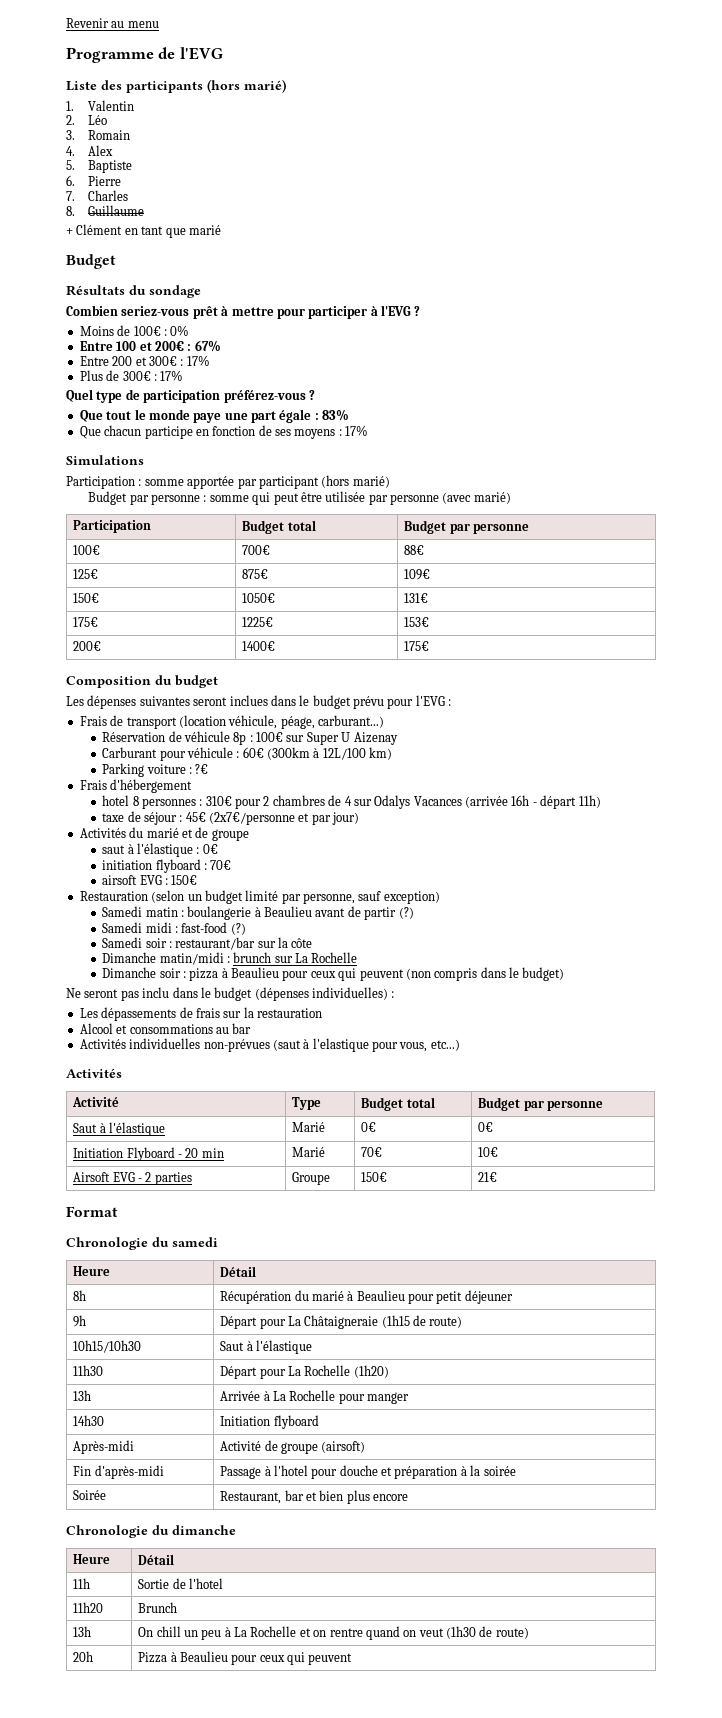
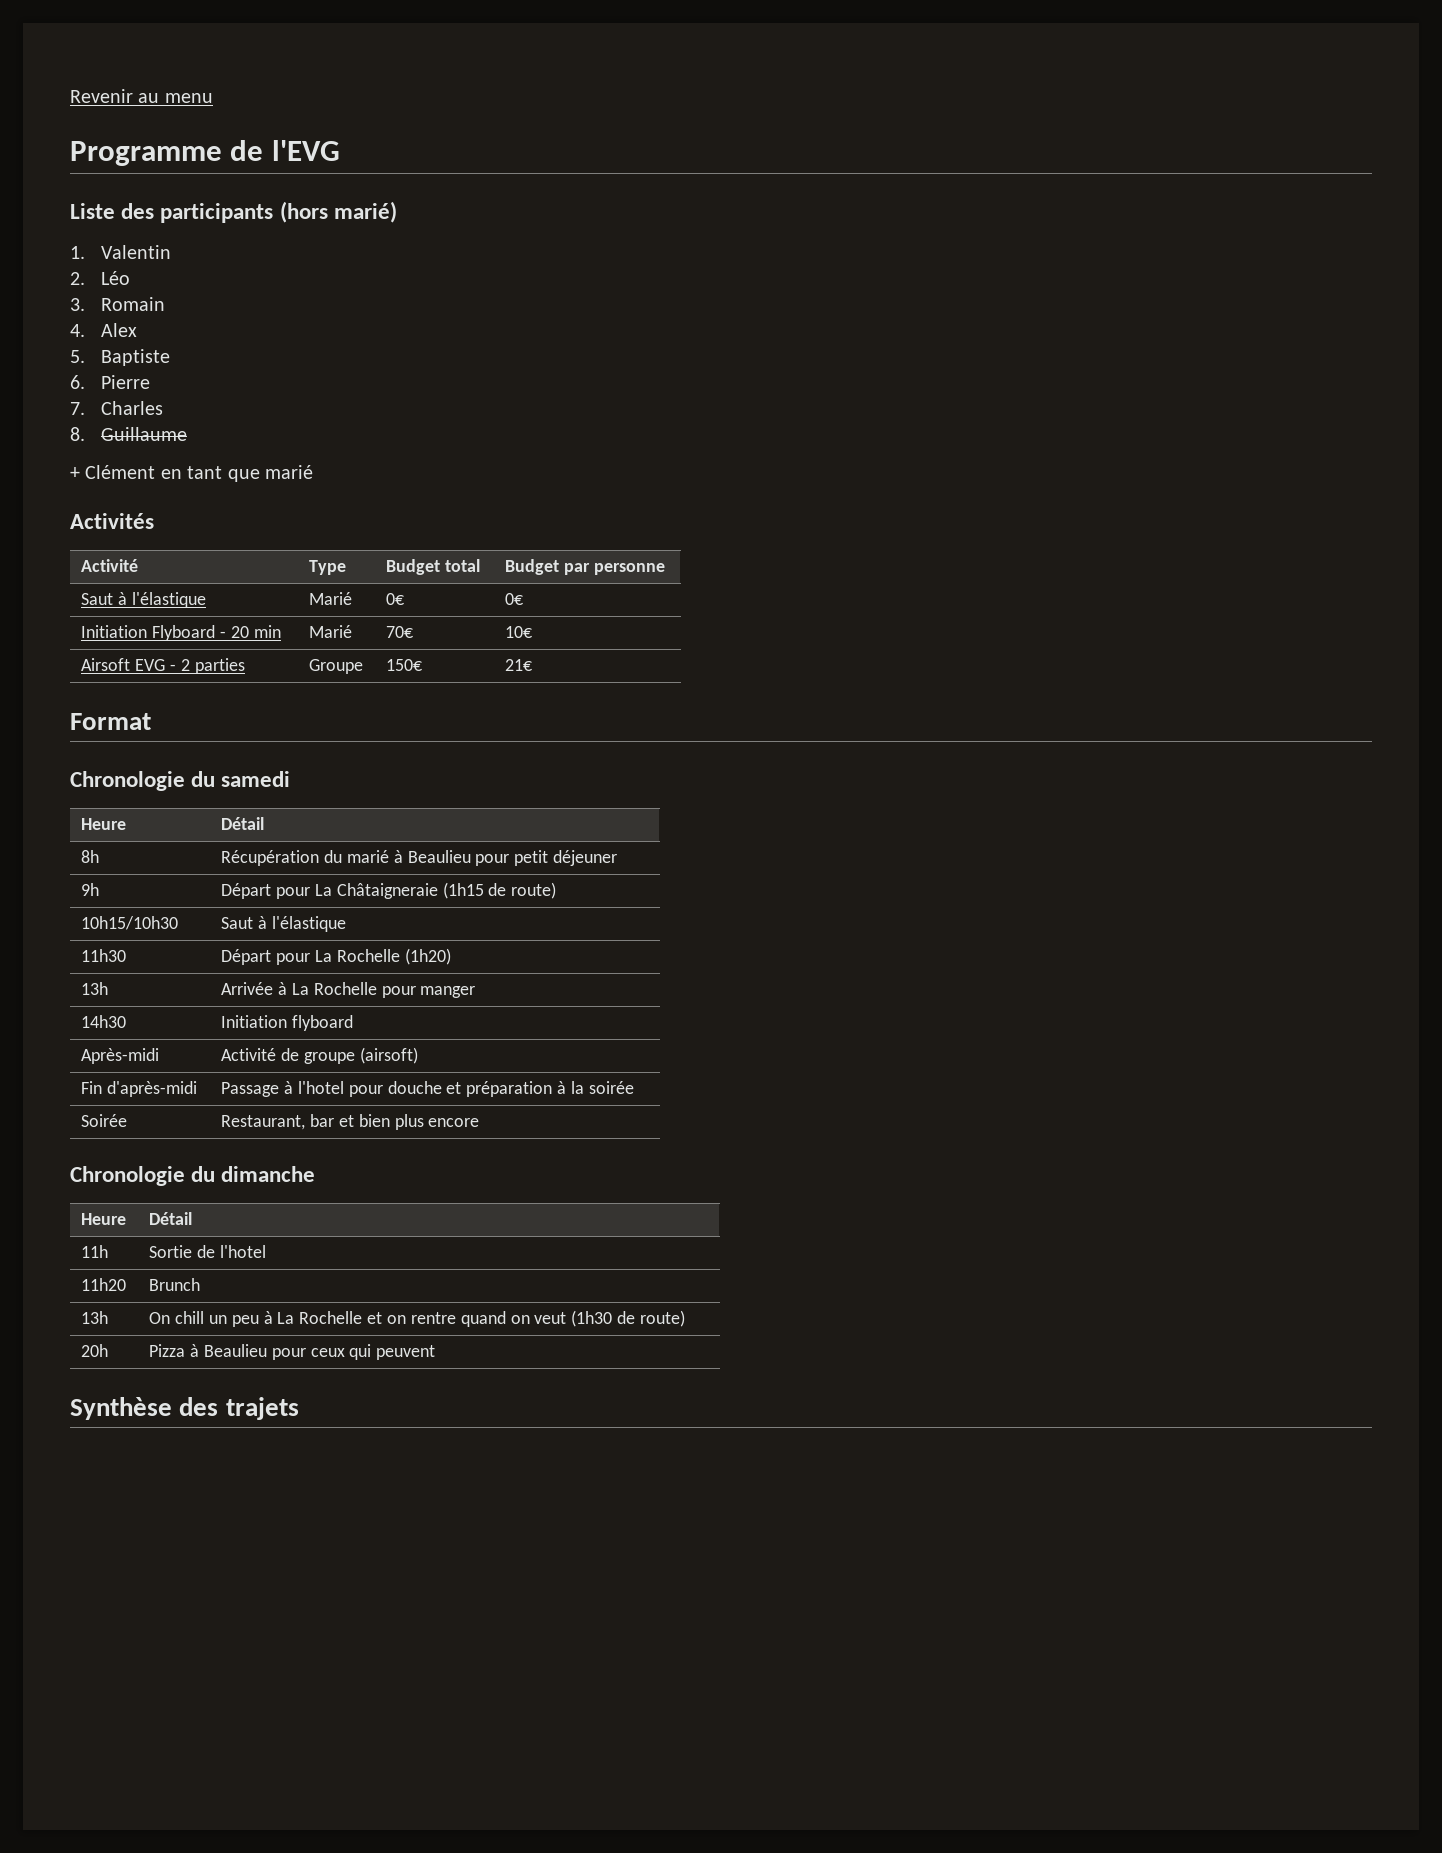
  + Clément en tant que marié
- Budget
- Résultats du sondage
- Combien seriez-vous prêt à mettre pour participer à l'EVG ?
- Moins de 100€ : 0%
- Entre 100 et 200€ : 67%
- Entre 200 et 300€ : 17%
- Plus de 300€ : 17%
- Quel type de participation préférez-vous ?
- Que tout le monde paye une part égale : 83%
- Que chacun participe en fonction de ses moyens : 17%
- Simulations
- Participation : somme apportée par participant (hors marié)
- Budget par personne : somme qui peut être utilisée par personne (avec marié)
- Participation | Budget total | Budget par personne
- 100€ | 700€ | 88€
- 125€ | 875€ | 109€
- 150€ | 1050€ | 131€
- 175€ | 1225€ | 153€
- 200€ | 1400€ | 175€
- Composition du budget
- Les dépenses suivantes seront inclues dans le budget prévu pour l'EVG :
- Frais de transport (location véhicule, péage, carburant...)
- Réservation de véhicule 8p : 100€ sur Super U Aizenay
- Carburant pour véhicule : 60€ (300km à 12L/100 km)
- Parking voiture : ?€
- Frais d'hébergement
- hotel 8 personnes : 310€ pour 2 chambres de 4 sur Odalys Vacances (arrivée 16h - départ 11h)
- taxe de séjour : 45€ (2x7€/personne et par jour)
- Activités du marié et de groupe
- saut à l'élastique : 0€
- initiation flyboard : 70€
- airsoft EVG : 150€
- Restauration (selon un budget limité par personne, sauf exception)
- Samedi matin : boulangerie à Beaulieu avant de partir (?)
- Samedi midi : fast-food (?)
- Samedi soir : restaurant/bar sur la côte
- Dimanche matin/midi : brunch sur La Rochelle
- Dimanche soir : pizza à Beaulieu pour ceux qui peuvent (non compris dans le budget)
- Ne seront pas inclu dans le budget (dépenses individuelles) :
- Les dépassements de frais sur la restauration
- Alcool et consommations au bar
- Activités individuelles non-prévues (saut à l'elastique pour vous, etc...)
+ Synthèse des trajets

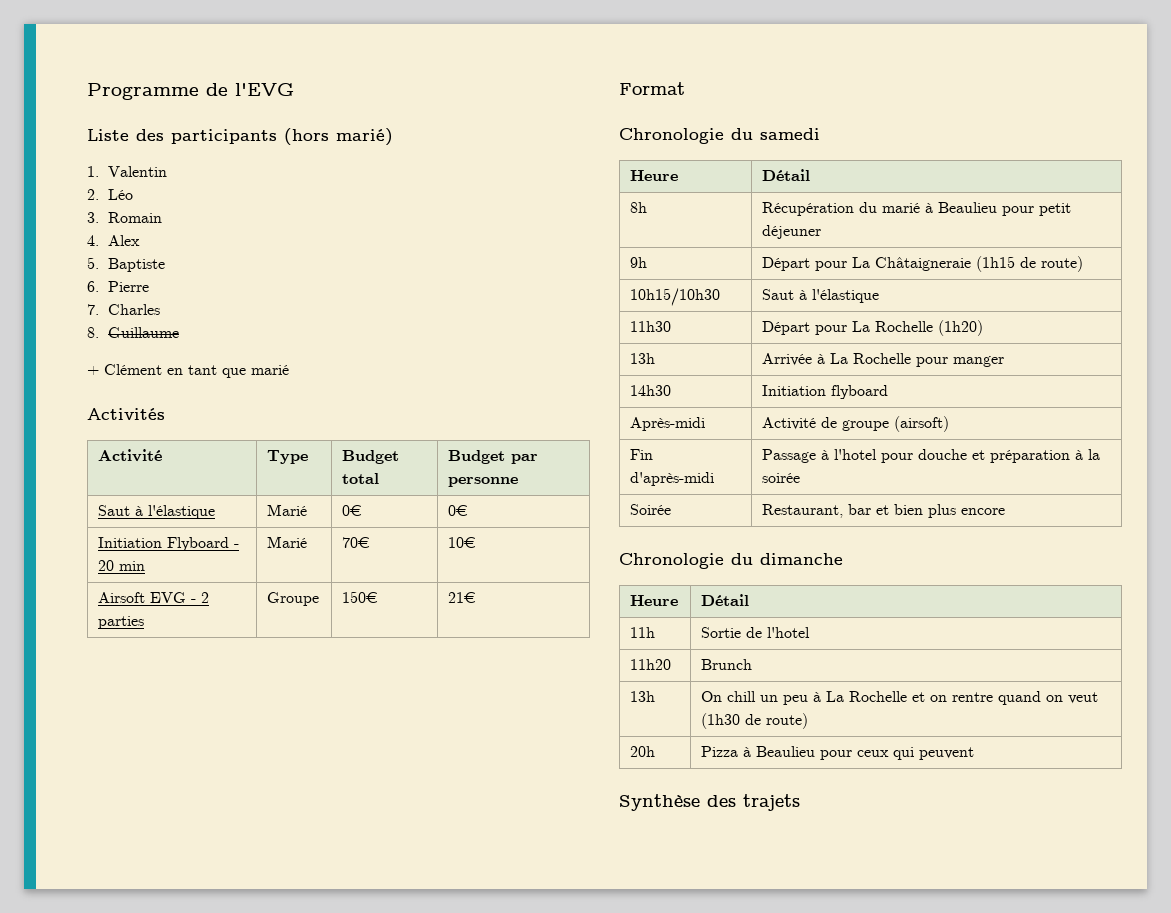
- Revenir au menu

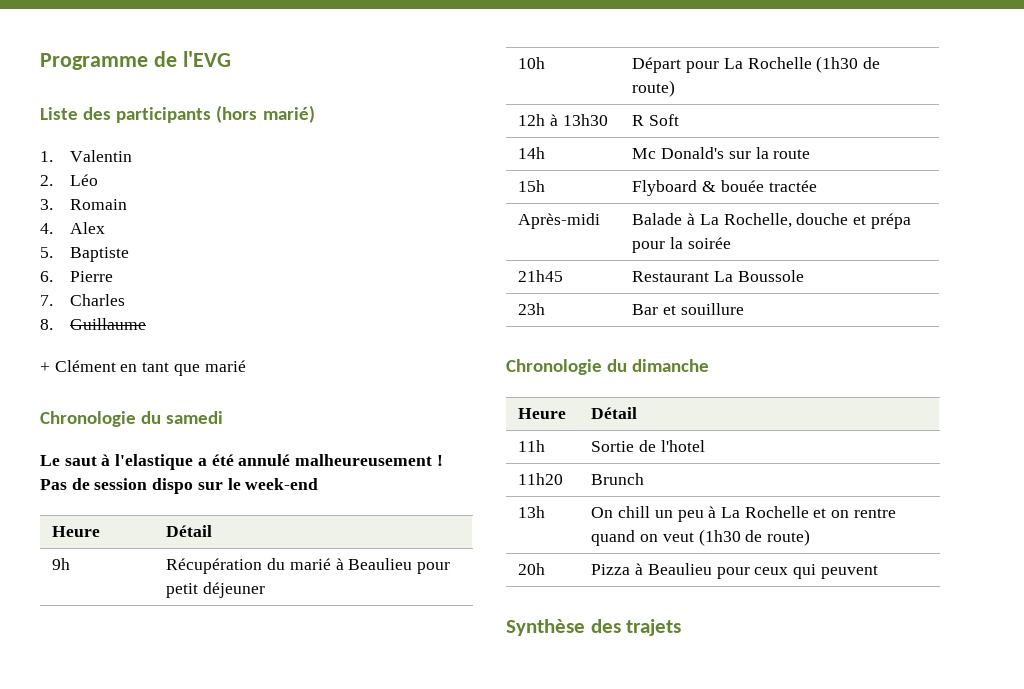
- Activités
- Activité | Type | Budget total | Budget par personne
- Saut à l'élastique | Marié | 0€ | 0€
- Initiation Flyboard - 20 min | Marié | 70€ | 10€
- Airsoft EVG - 2 parties | Groupe | 150€ | 21€
- Format
  Chronologie du samedi
+ Le saut à l'elastique a été annulé malheureusement ! Pas de session dispo sur le week-end
  Heure | Détail
- 8h | Récupération du marié à Beaulieu pour petit déjeuner
+ 9h | Récupération du marié à Beaulieu pour petit déjeuner
- 9h | Départ pour La Châtaigneraie (1h15 de route)
- 10h15/10h30 | Saut à l'élastique
- 11h30 | Départ pour La Rochelle (1h20)
- 13h | Arrivée à La Rochelle pour manger
- 14h30 | Initiation flyboard
- Après-midi | Activité de groupe (airsoft)
- Fin d'après-midi | Passage à l'hotel pour douche et préparation à la soirée
- Soirée | Restaurant, bar et bien plus encore
+ 10h | Départ pour La Rochelle (1h30 de route)
+ 12h à 13h30 | R Soft
+ 14h | Mc Donald's sur la route
+ 15h | Flyboard & bouée tractée
+ Après-midi | Balade à La Rochelle, douche et prépa pour la soirée
+ 21h45 | Restaurant La Boussole
+ 23h | Bar et souillure

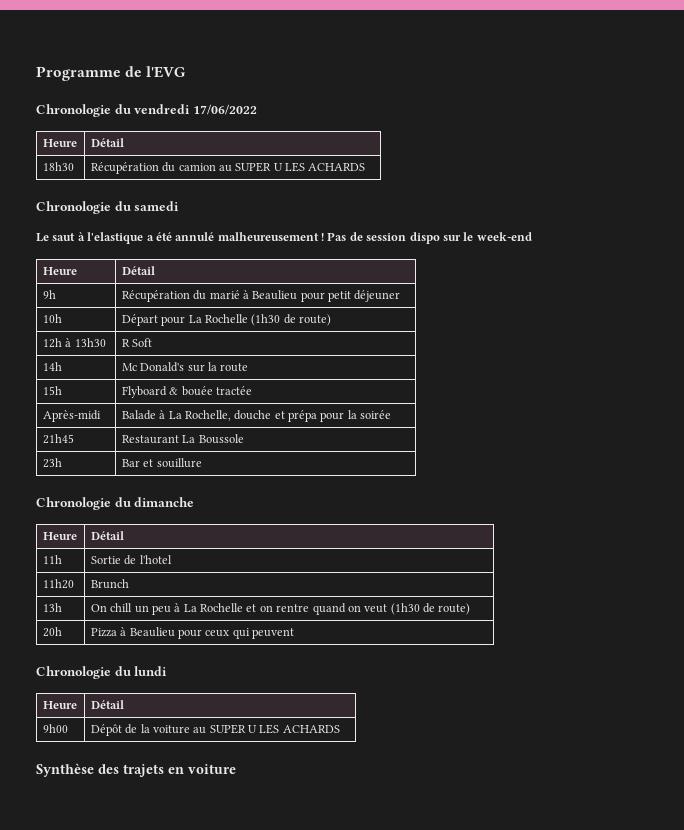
- Liste des participants (hors marié)
- 1. Valentin
- 2. Léo
- 3. Romain
- 4. Alex
- 5. Baptiste
- 6. Pierre
- 7. Charles
- 8. Guillaume
- + Clément en tant que marié
+ Chronologie du vendredi 17/06/2022
+ Heure | Détail
+ 18h30 | Récupération du camion au SUPER U LES ACHARDS
+ Chronologie du lundi
+ Heure | Détail
+ 9h00 | Dépôt de la voiture au SUPER U LES ACHARDS
- Synthèse des trajets
+ Synthèse des trajets en voiture

